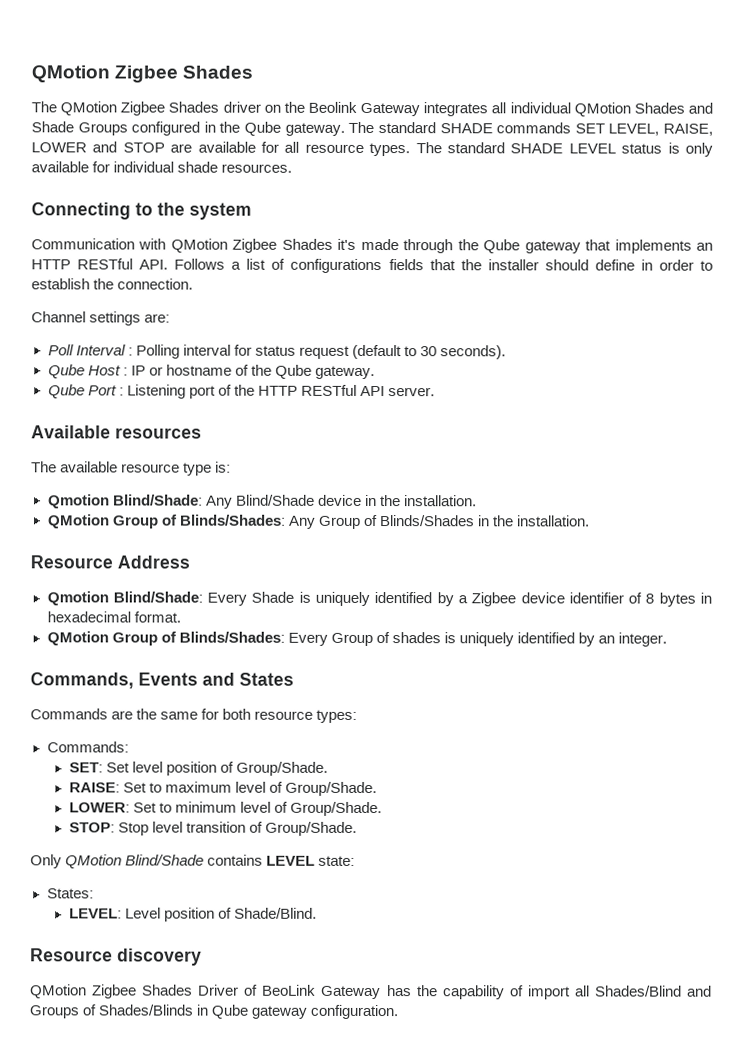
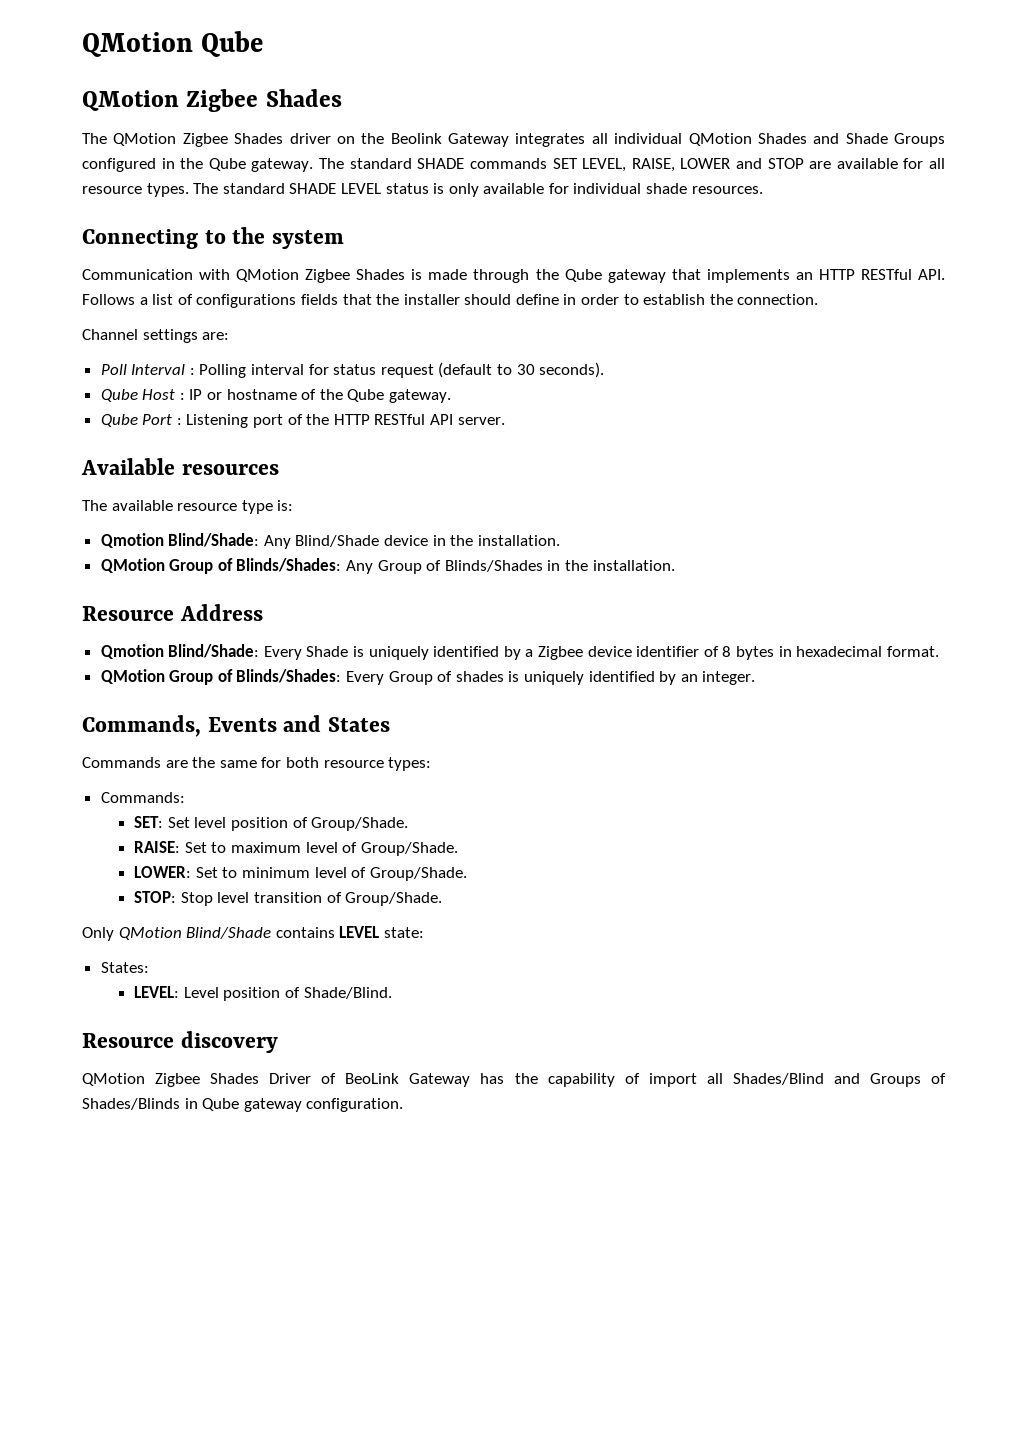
+ QMotion Qube
- Communication with QMotion Zigbee Shades it's made through the Qube gateway that implements an HTTP RESTful API. Follows a list of configurations fields that the installer should define in order to establish the connection.
+ Communication with QMotion Zigbee Shades is made through the Qube gateway that implements an HTTP RESTful API. Follows a list of configurations fields that the installer should define in order to establish the connection.

